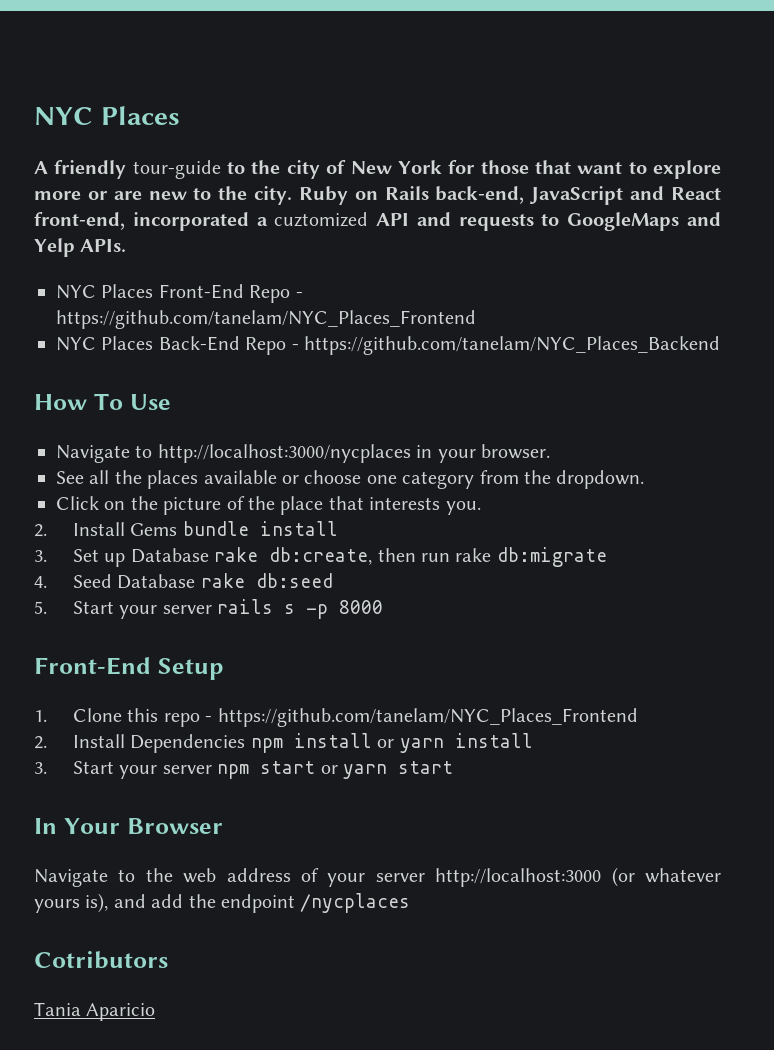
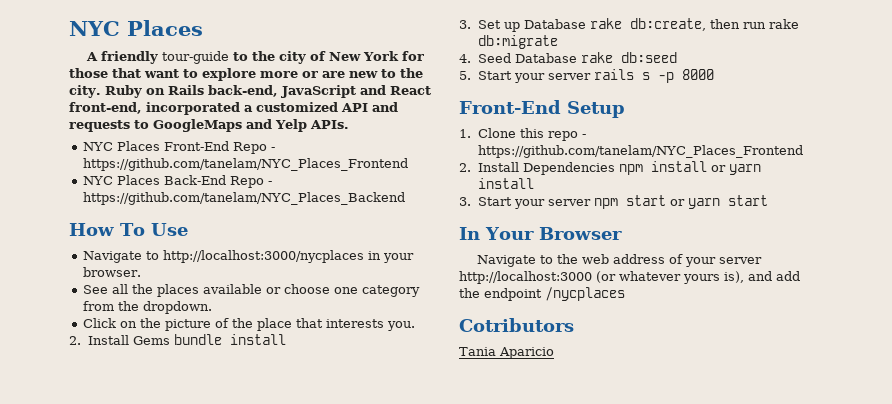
- Ruby on Rails back-end, JavaScript and React front-end, incorporated a cuztomized API and requests to GoogleMaps and Yelp APIs.
+ Ruby on Rails back-end, JavaScript and React front-end, incorporated a customized API and requests to GoogleMaps and Yelp APIs.

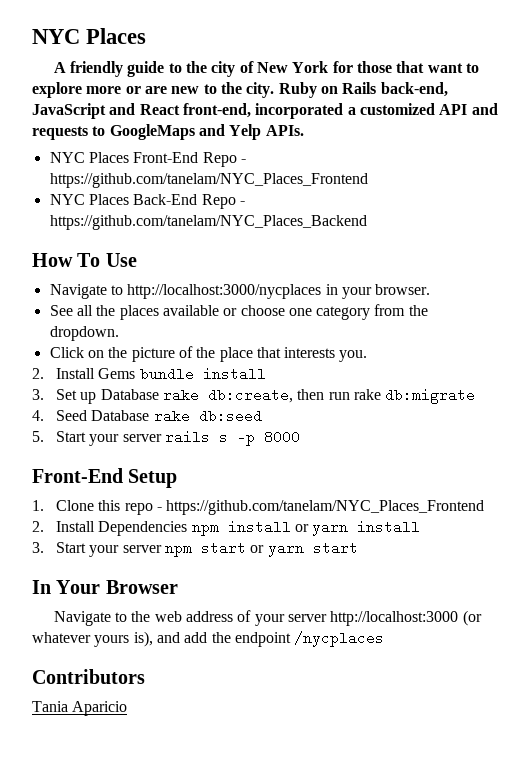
- A friendly tour-guide to the city of New York for those that want to explore more or are new to the city.
+ A friendly guide to the city of New York for those that want to explore more or are new to the city.
- Cotributors
+ Contributors

